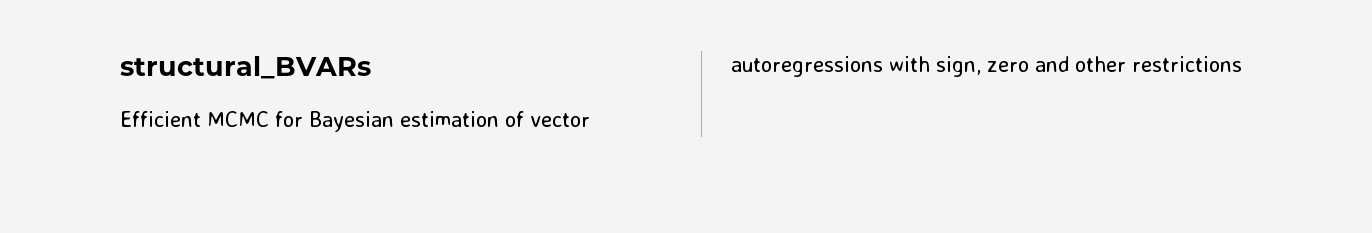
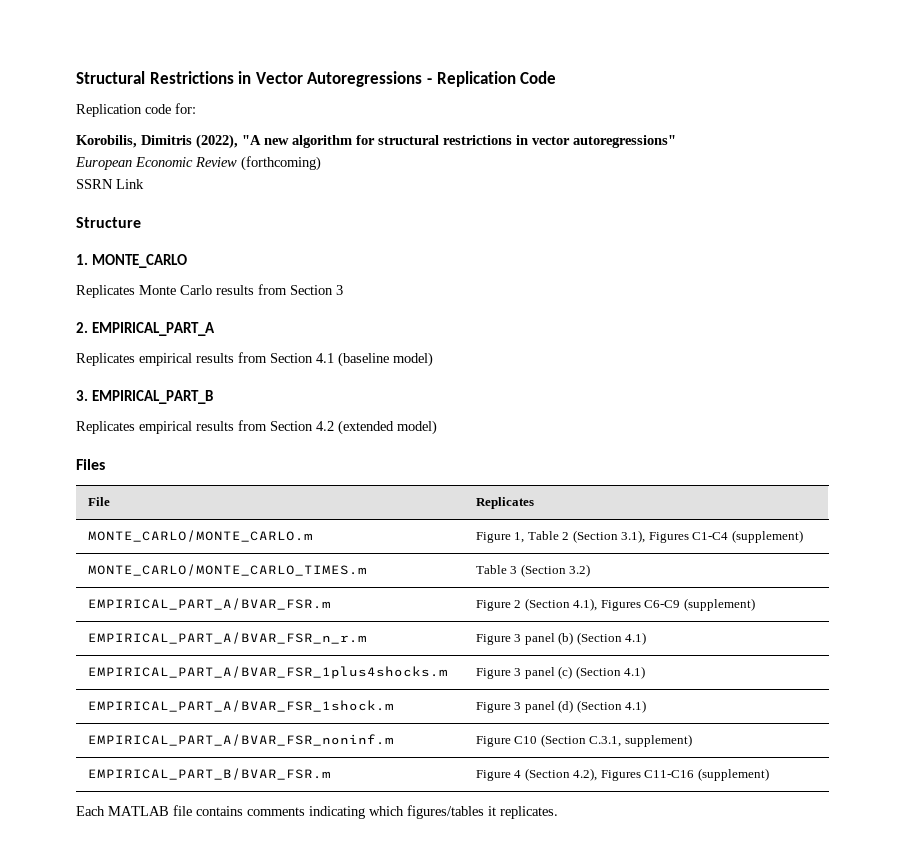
- structural_BVARs
- Efficient MCMC for Bayesian estimation of vector autoregressions with sign, zero and other restrictions
+ Structural Restrictions in Vector Autoregressions - Replication Code
+ Replication code for:
+ Korobilis, Dimitris (2022), "A new algorithm for structural restrictions in vector autoregressions"
+ European Economic Review (forthcoming)
+ SSRN Link
+ Structure
+ 1. MONTE_CARLO
+ Replicates Monte Carlo results from Section 3
+ 2. EMPIRICAL_PART_A
+ Replicates empirical results from Section 4.1 (baseline model)
+ 3. EMPIRICAL_PART_B
+ Replicates empirical results from Section 4.2 (extended model)
+ Files
+ File | Replicates
+ MONTE_CARLO/MONTE_CARLO.m | Figure 1, Table 2 (Section 3.1), Figures C1-C4 (supplement)
+ MONTE_CARLO/MONTE_CARLO_TIMES.m | Table 3 (Section 3.2)
+ EMPIRICAL_PART_A/BVAR_FSR.m | Figure 2 (Section 4.1), Figures C6-C9 (supplement)
+ EMPIRICAL_PART_A/BVAR_FSR_n_r.m | Figure 3 panel (b) (Section 4.1)
+ EMPIRICAL_PART_A/BVAR_FSR_1plus4shocks.m | Figure 3 panel (c) (Section 4.1)
+ EMPIRICAL_PART_A/BVAR_FSR_1shock.m | Figure 3 panel (d) (Section 4.1)
+ EMPIRICAL_PART_A/BVAR_FSR_noninf.m | Figure C10 (Section C.3.1, supplement)
+ EMPIRICAL_PART_B/BVAR_FSR.m | Figure 4 (Section 4.2), Figures C11-C16 (supplement)
+ Each MATLAB file contains comments indicating which figures/tables it replicates.

